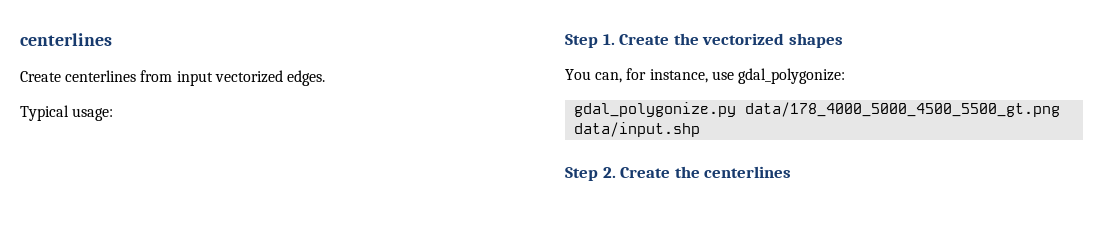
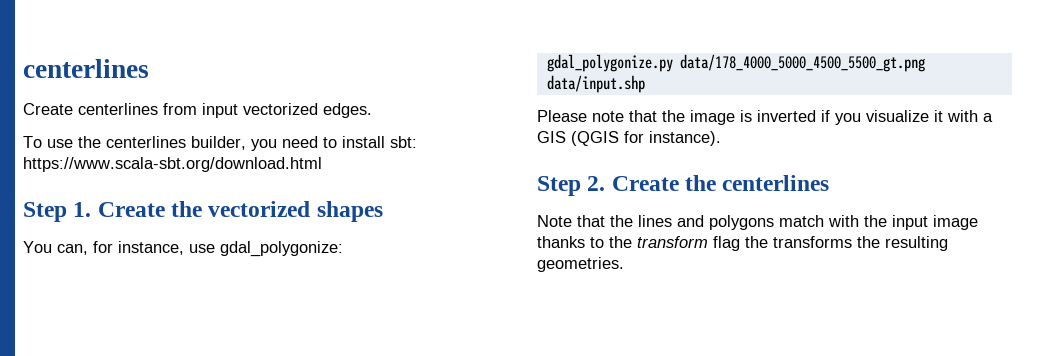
- Typical usage:
+ To use the centerlines builder, you need to install sbt: https://www.scala-sbt.org/download.html
+ Please note that the image is inverted if you visualize it with a GIS (QGIS for instance).
+ Note that the lines and polygons match with the input image thanks to the transform flag the transforms the resulting geometries.

